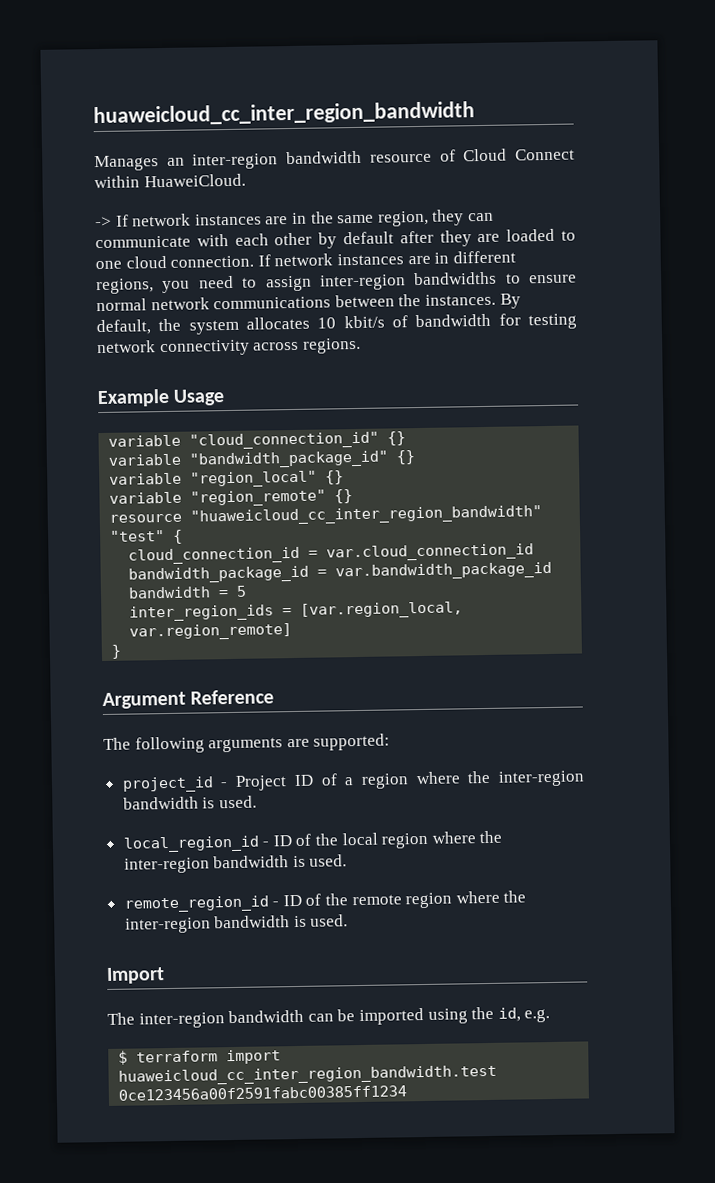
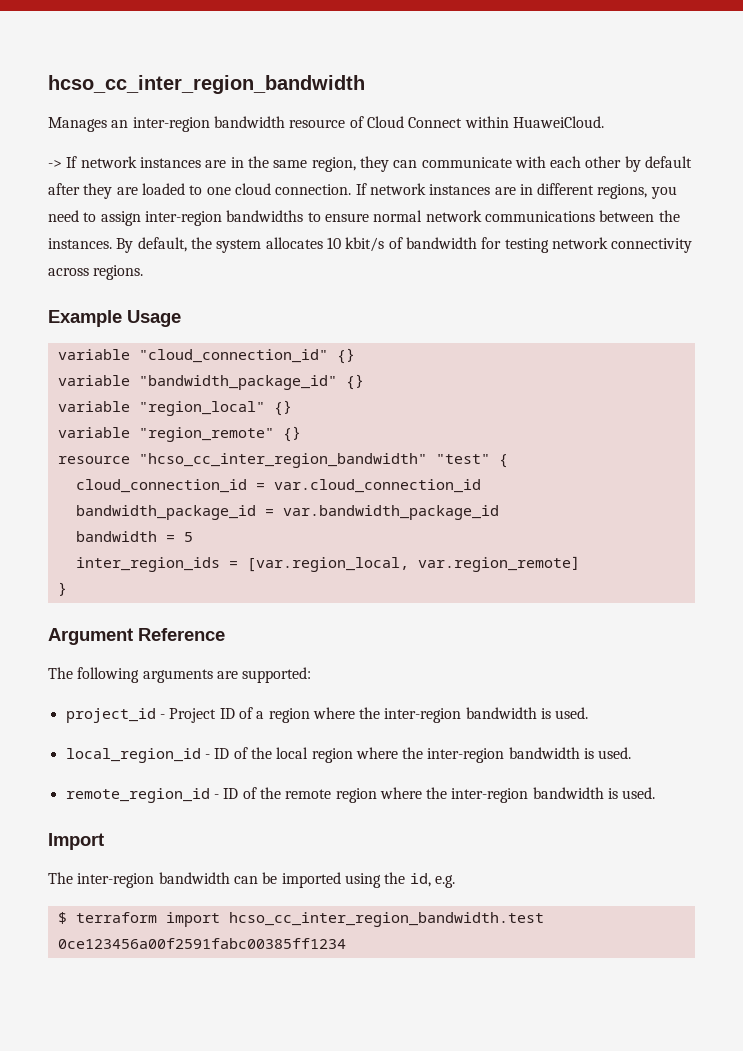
- huaweicloud_cc_inter_region_bandwidth
+ hcso_cc_inter_region_bandwidth
- resource "huaweicloud_cc_inter_region_bandwidth" "test" {
+ resource "hcso_cc_inter_region_bandwidth" "test" {
- $ terraform import huaweicloud_cc_inter_region_bandwidth.test 0ce123456a00f2591fabc00385ff1234
+ $ terraform import hcso_cc_inter_region_bandwidth.test 0ce123456a00f2591fabc00385ff1234

